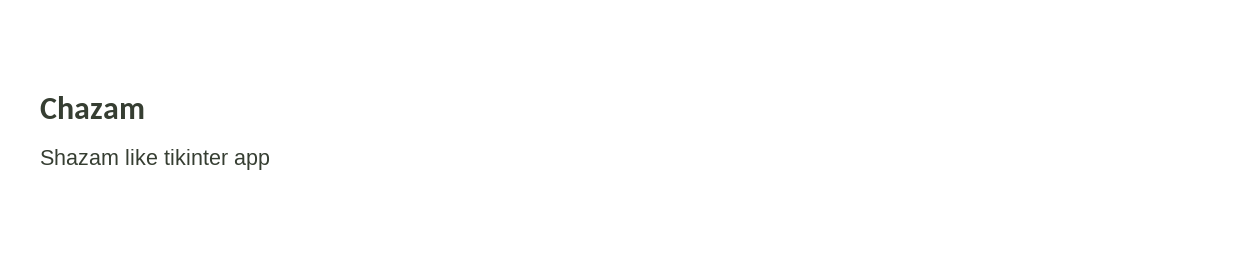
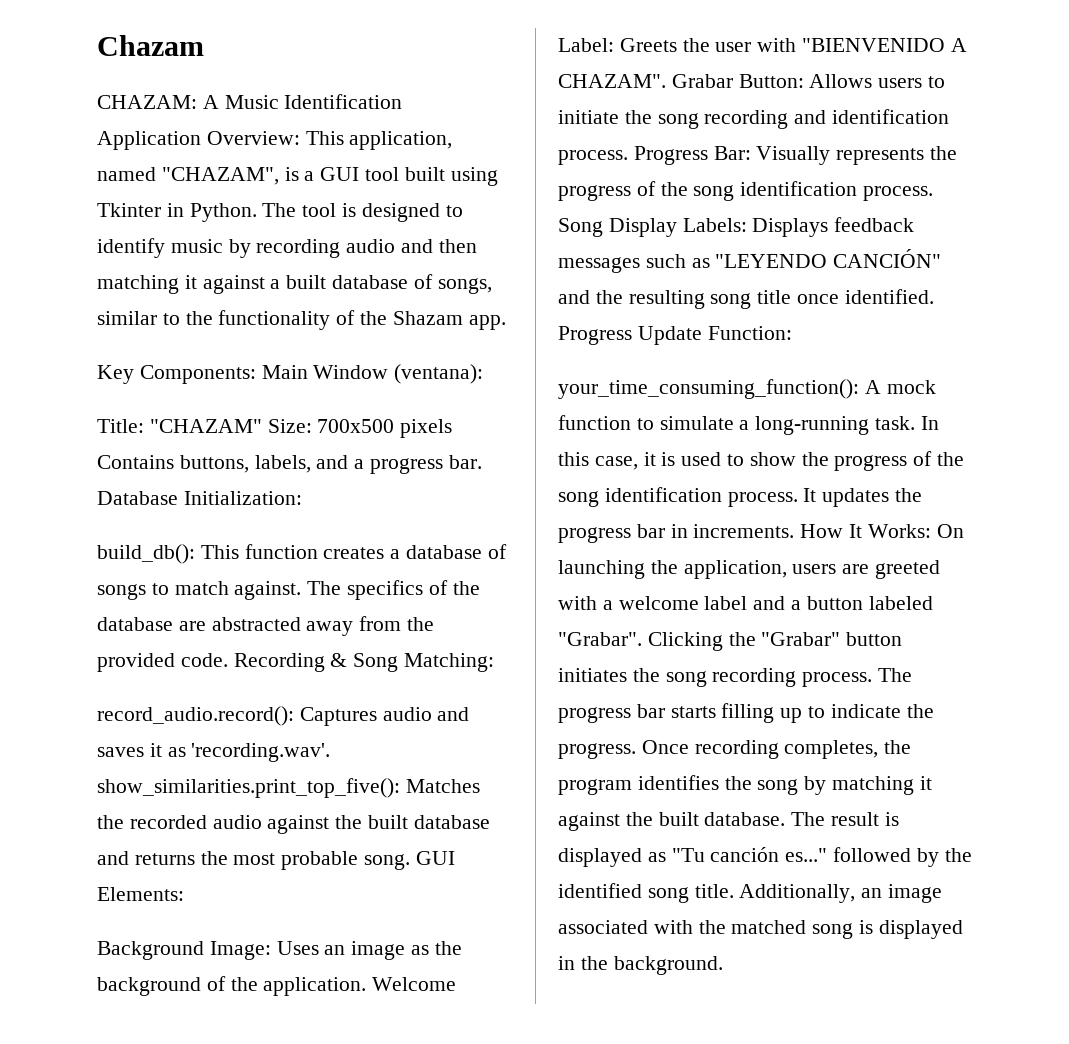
- Shazam like tikinter app
+ CHAZAM: A Music Identification Application Overview: This application, named "CHAZAM", is a GUI tool built using Tkinter in Python. The tool is designed to identify music by recording audio and then matching it against a built database of songs, similar to the functionality of the Shazam app.
+ Key Components: Main Window (ventana):
+ Title: "CHAZAM" Size: 700x500 pixels Contains buttons, labels, and a progress bar. Database Initialization:
+ build_db(): This function creates a database of songs to match against. The specifics of the database are abstracted away from the provided code. Recording & Song Matching:
+ record_audio.record(): Captures audio and saves it as 'recording.wav'. show_similarities.print_top_five(): Matches the recorded audio against the built database and returns the most probable song. GUI Elements:
+ Background Image: Uses an image as the background of the application. Welcome Label: Greets the user with "BIENVENIDO A CHAZAM". Grabar Button: Allows users to initiate the song recording and identification process. Progress Bar: Visually represents the progress of the song identification process. Song Display Labels: Displays feedback messages such as "LEYENDO CANCIÓN" and the resulting song title once identified. Progress Update Function:
+ your_time_consuming_function(): A mock function to simulate a long-running task. In this case, it is used to show the progress of the song identification process. It updates the progress bar in increments. How It Works: On launching the application, users are greeted with a welcome label and a button labeled "Grabar". Clicking the "Grabar" button initiates the song recording process. The progress bar starts filling up to indicate the progress. Once recording completes, the program identifies the song by matching it against the built database. The result is displayed as "Tu canción es..." followed by the identified song title. Additionally, an image associated with the matched song is displayed in the background.

